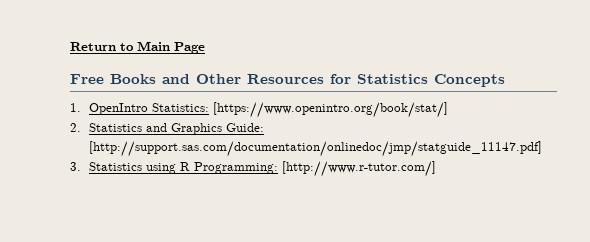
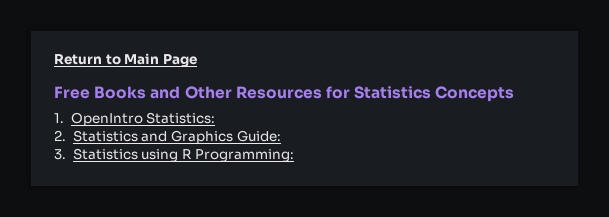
- 1. OpenIntro Statistics: [https://www.openintro.org/book/stat/]
+ 1. OpenIntro Statistics:
- 2. Statistics and Graphics Guide: [http://support.sas.com/documentation/onlinedoc/jmp/statguide_11147.pdf]
+ 2. Statistics and Graphics Guide:
- 3. Statistics using R Programming: [http://www.r-tutor.com/]
+ 3. Statistics using R Programming:

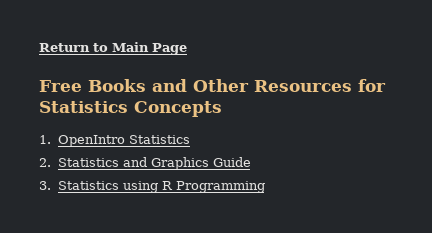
- 1. OpenIntro Statistics:
+ 1. OpenIntro Statistics
- 2. Statistics and Graphics Guide:
+ 2. Statistics and Graphics Guide
- 3. Statistics using R Programming:
+ 3. Statistics using R Programming

